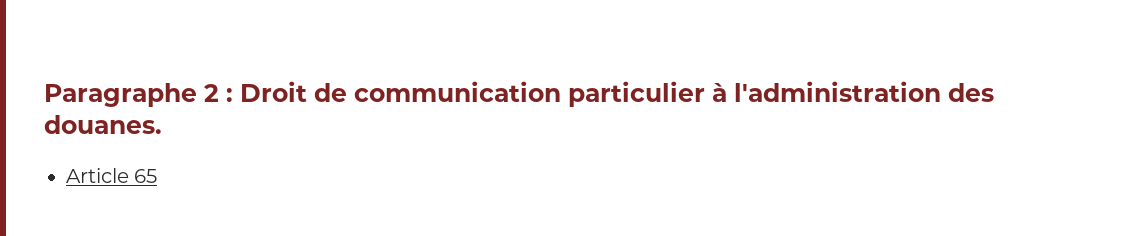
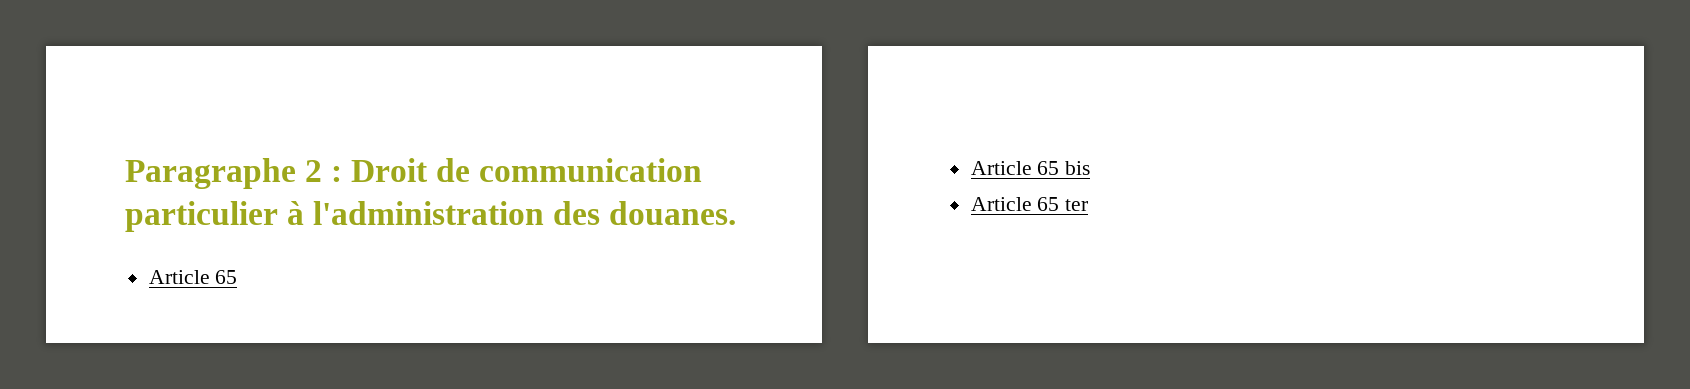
+ Article 65 bis
+ Article 65 ter

